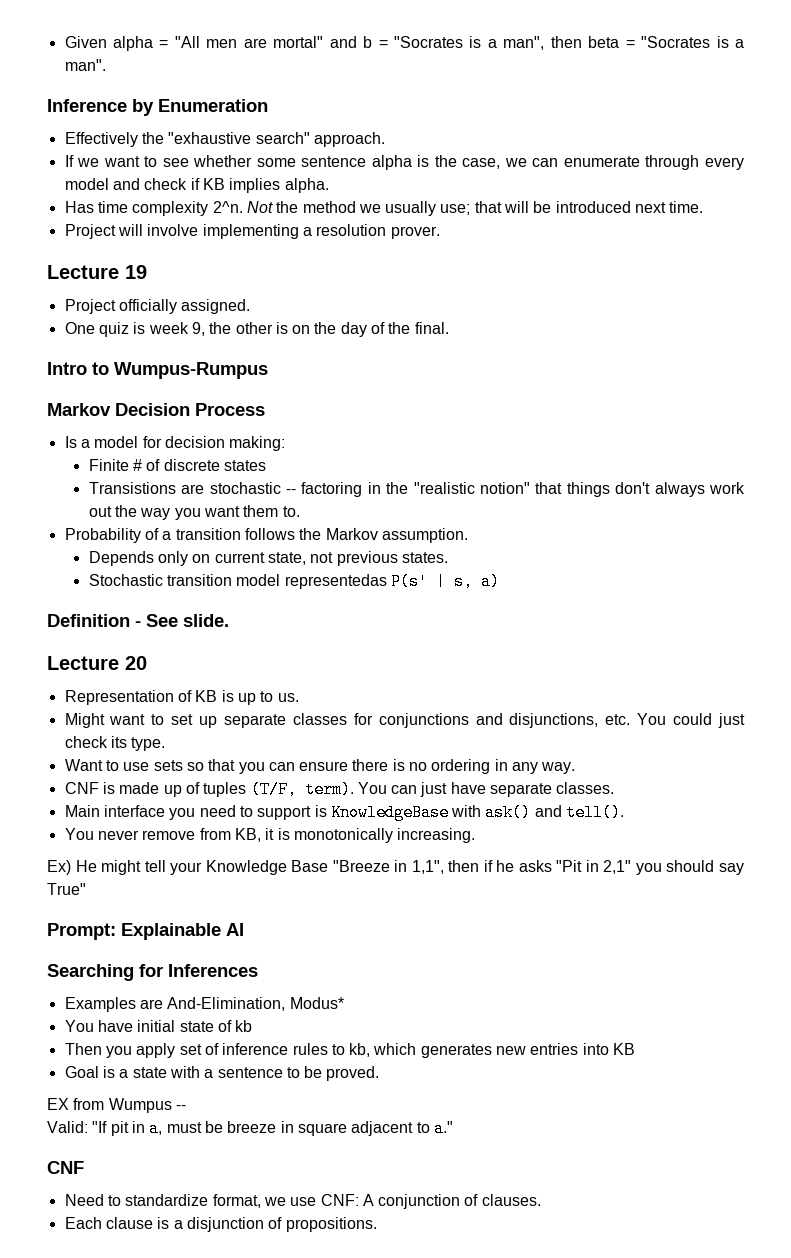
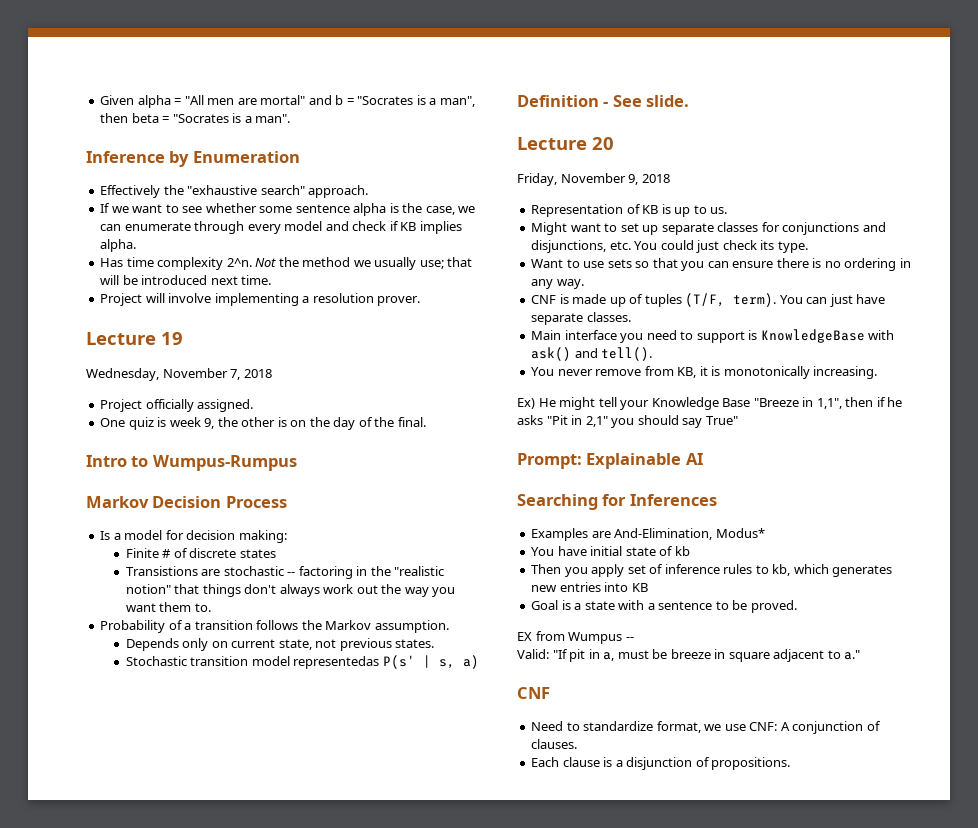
+ Wednesday, November 7, 2018
+ Friday, November 9, 2018

